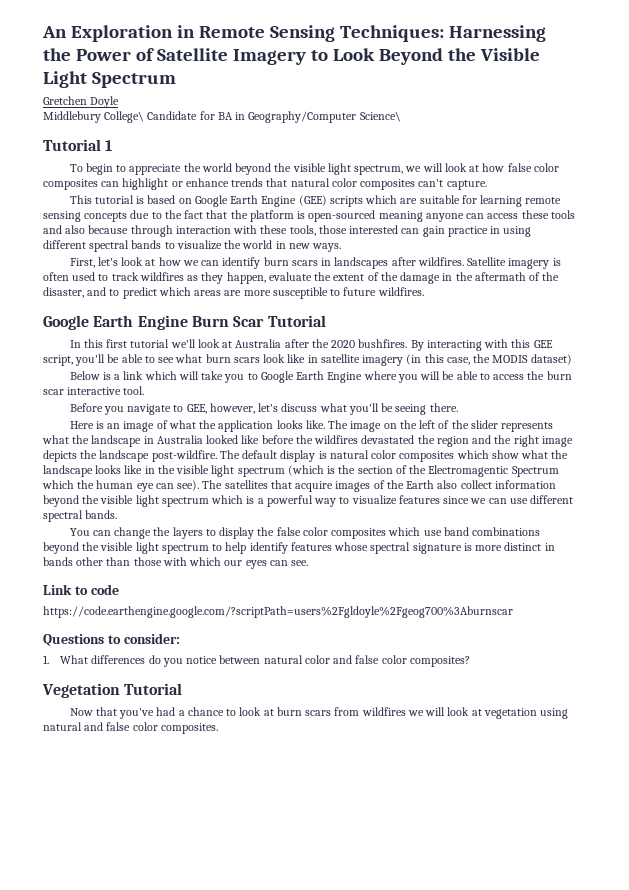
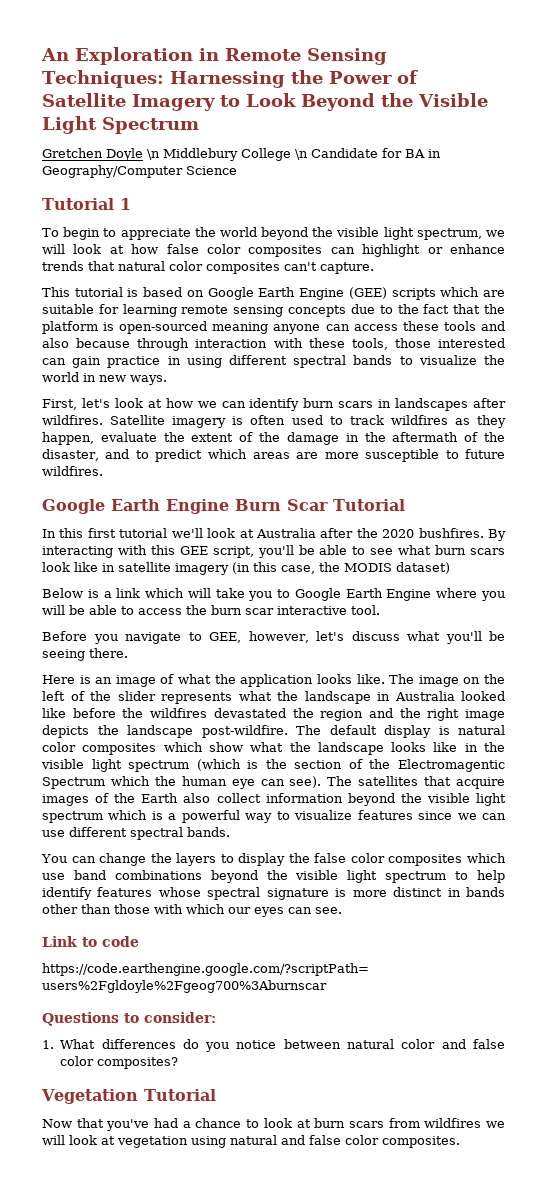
- Gretchen Doyle
- Middlebury College\ Candidate for BA in Geography/Computer Science\
+ Gretchen Doyle \n Middlebury College \n Candidate for BA in Geography/Computer Science

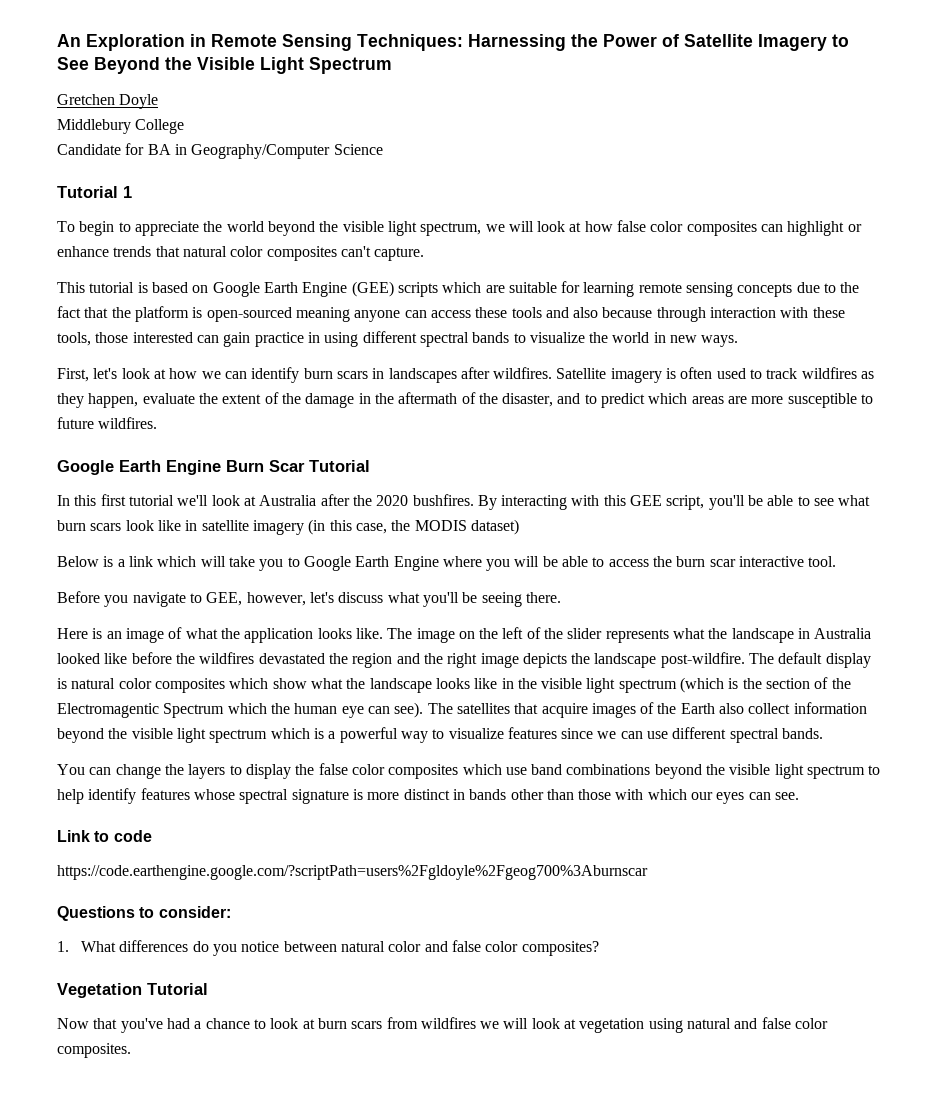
- An Exploration in Remote Sensing Techniques: Harnessing the Power of Satellite Imagery to Look Beyond the Visible Light Spectrum
+ An Exploration in Remote Sensing Techniques: Harnessing the Power of Satellite Imagery to See Beyond the Visible Light Spectrum
- Gretchen Doyle \n Middlebury College \n Candidate for BA in Geography/Computer Science
+ Gretchen Doyle
+ Middlebury College
+ Candidate for BA in Geography/Computer Science

